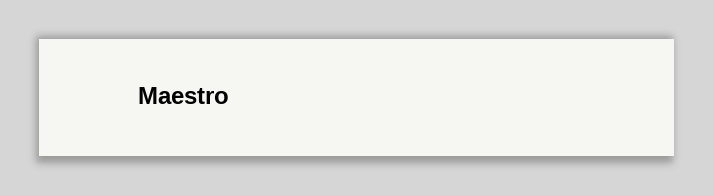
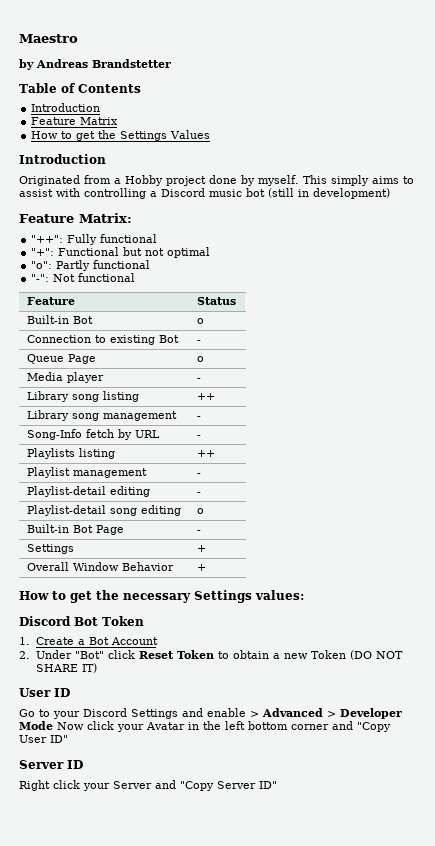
+ by Andreas Brandstetter
+ Table of Contents
+ Introduction
+ Feature Matrix
+ How to get the Settings Values
+ Introduction
+ Originated from a Hobby project done by myself. This simply aims to assist with controlling a Discord music bot (still in development)
+ Feature Matrix:
+ "++": Fully functional
+ "+": Functional but not optimal
+ "o": Partly functional
+ "-": Not functional
+ Feature | Status
+ Built-in Bot | o
+ Connection to existing Bot | -
+ Queue Page | o
+ Media player | -
+ Library song listing | ++
+ Library song management | -
+ Song-Info fetch by URL | -
+ Playlists listing | ++
+ Playlist management | -
+ Playlist-detail editing | -
+ Playlist-detail song editing | o
+ Built-in Bot Page | -
+ Settings | +
+ Overall Window Behavior | +
+ How to get the necessary Settings values:
+ Discord Bot Token
+ 1. Create a Bot Account
+ 2. Under "Bot" click Reset Token to obtain a new Token (DO NOT SHARE IT)
+ User ID
+ Go to your Discord Settings and enable > Advanced > Developer Mode Now click your Avatar in the left bottom corner and "Copy User ID"
+ Server ID
+ Right click your Server and "Copy Server ID"

